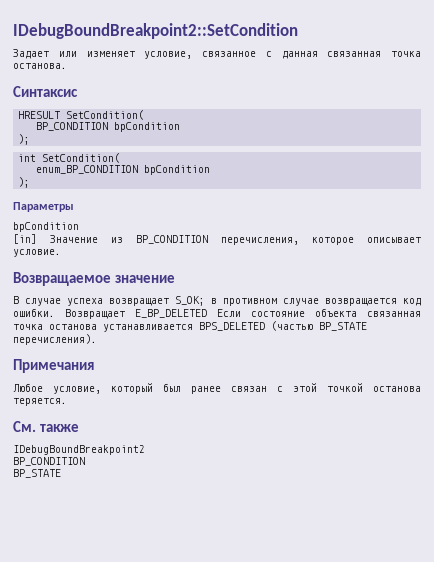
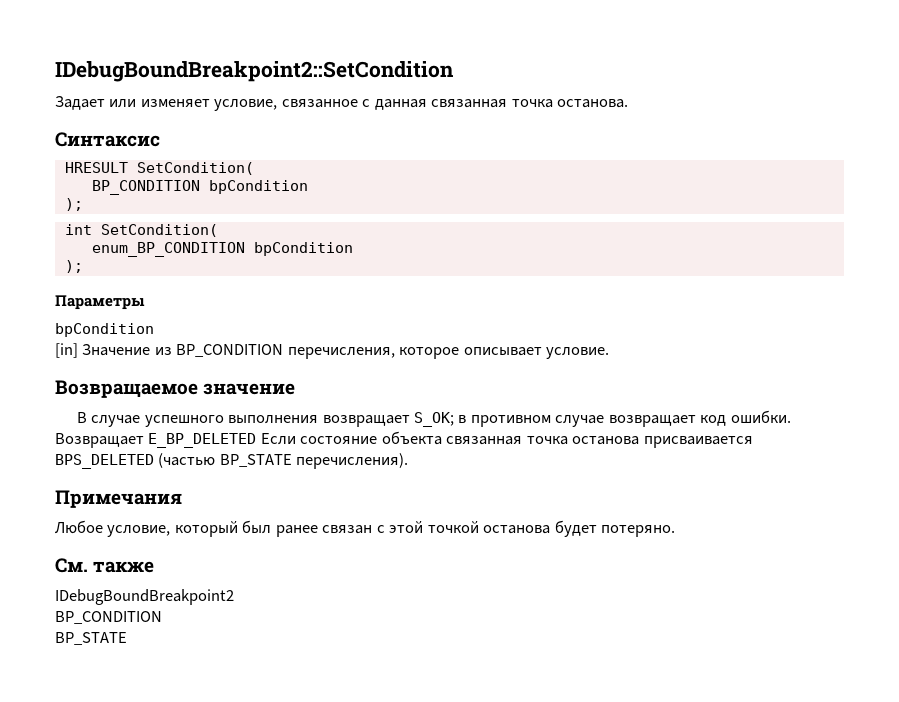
- В случае успеха возвращает S_OK; в противном случае возвращается код ошибки.
+ В случае успешного выполнения возвращает S_OK; в противном случае возвращает код ошибки.
- Возвращает E_BP_DELETED Если состояние объекта связанная точка останова устанавливается BPS_DELETED (частью BP_STATE перечисления).
+ Возвращает E_BP_DELETED Если состояние объекта связанная точка останова присваивается BPS_DELETED (частью BP_STATE перечисления).
- Любое условие, который был ранее связан с этой точкой останова теряется.
+ Любое условие, который был ранее связан с этой точкой останова будет потеряно.

